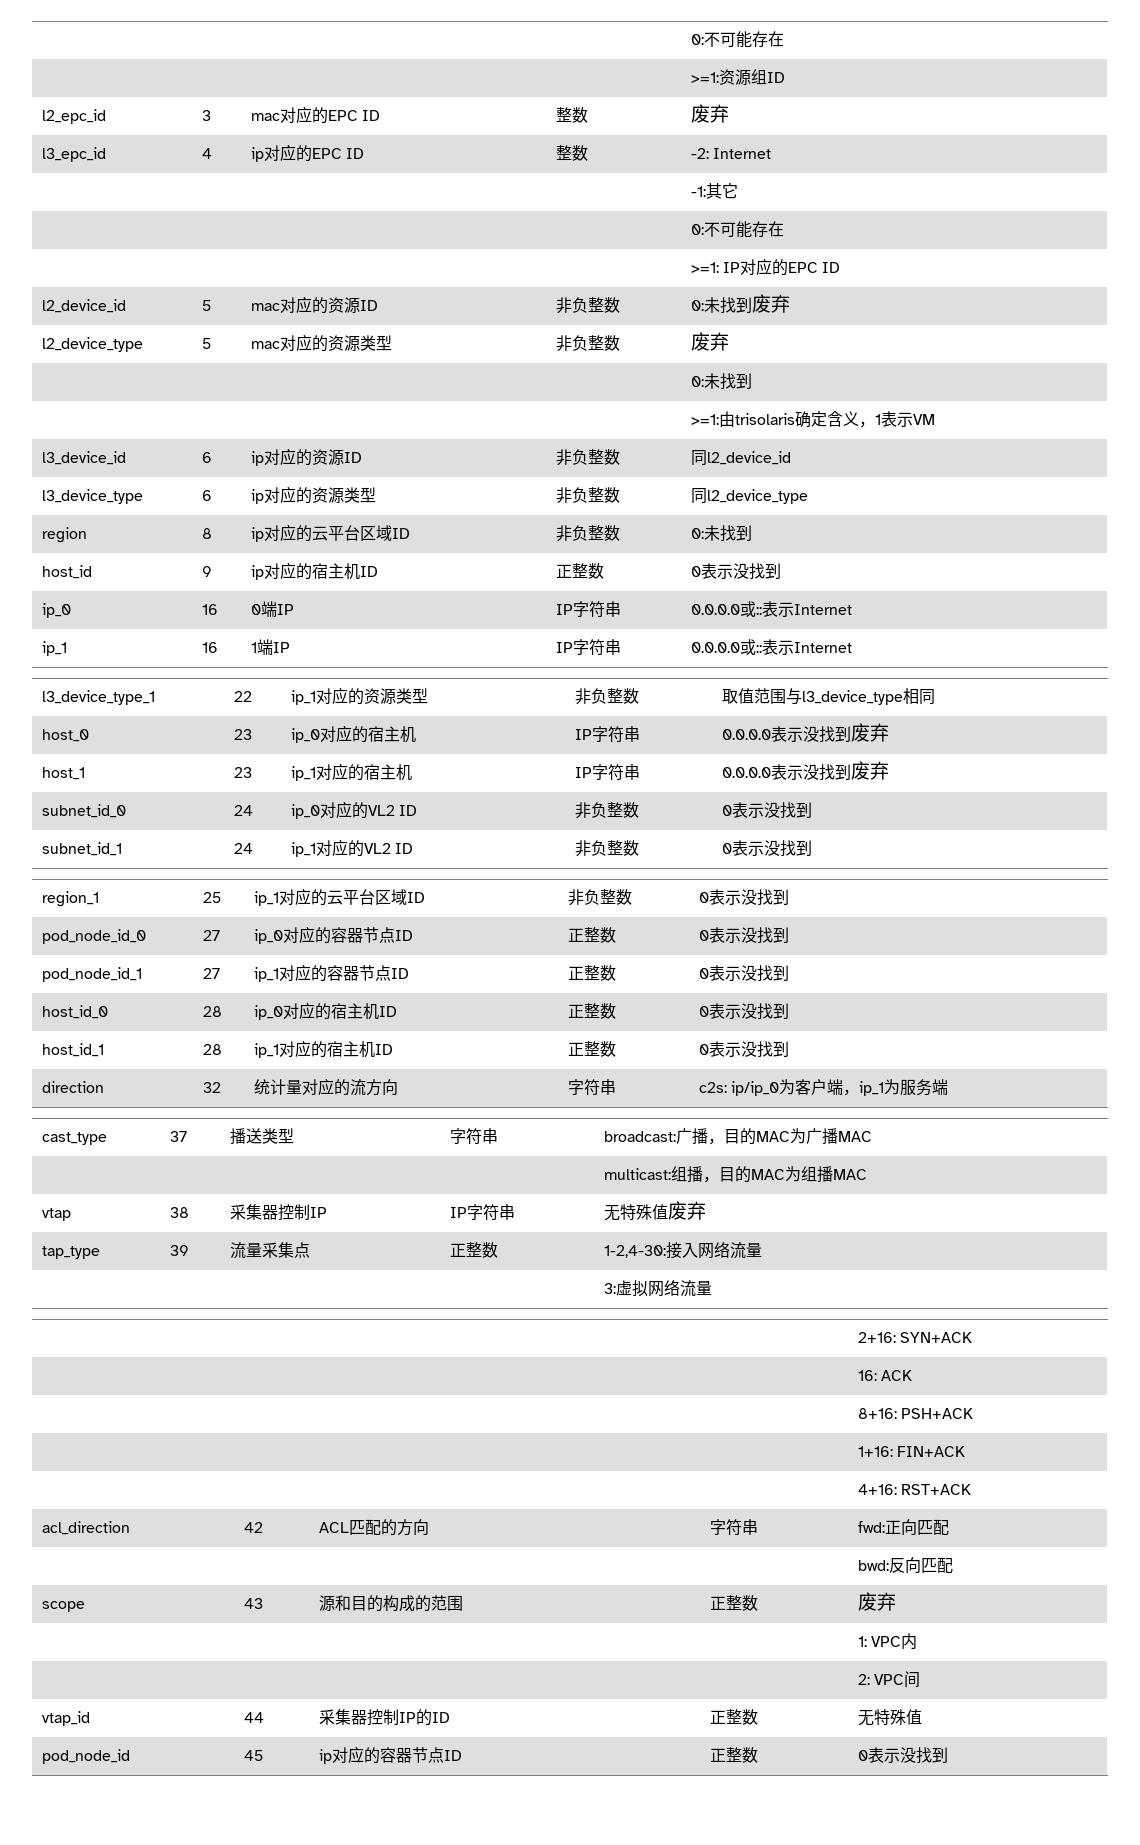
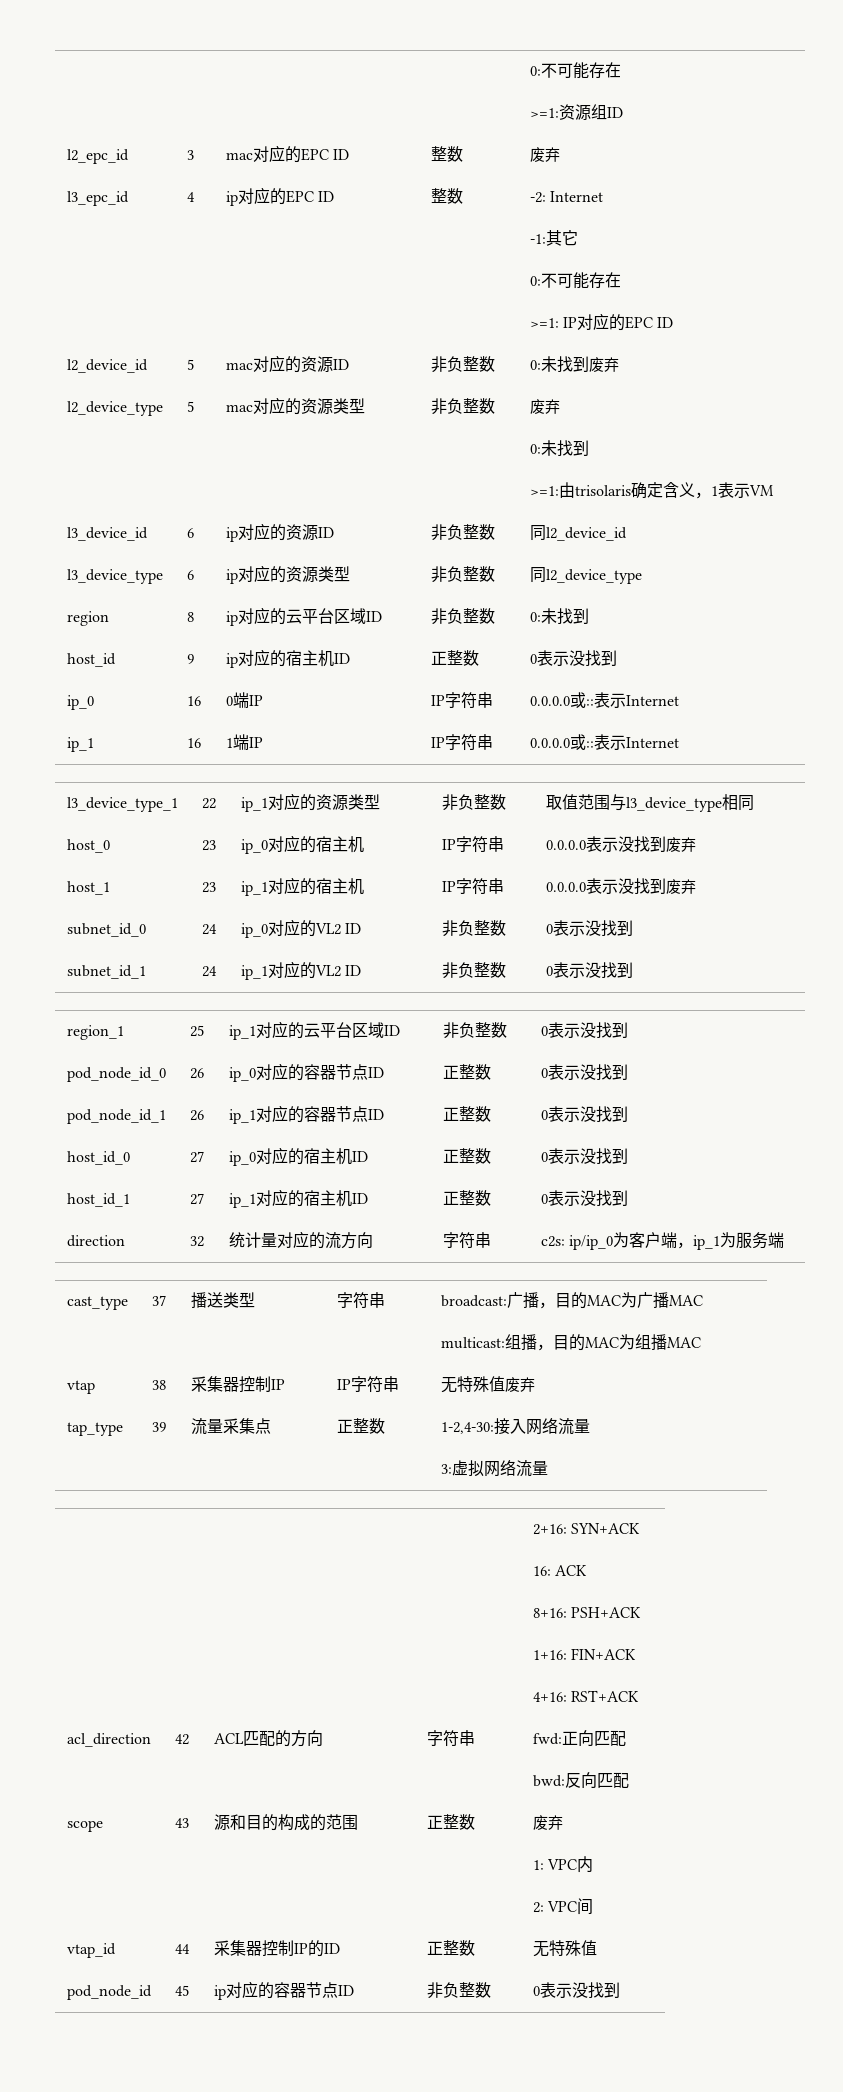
- pod_node_id_0 | 27 | ip_0对应的容器节点ID | 正整数 | 0表示没找到
+ pod_node_id_0 | 26 | ip_0对应的容器节点ID | 正整数 | 0表示没找到
- pod_node_id_1 | 27 | ip_1对应的容器节点ID | 正整数 | 0表示没找到
+ pod_node_id_1 | 26 | ip_1对应的容器节点ID | 正整数 | 0表示没找到
- host_id_0 | 28 | ip_0对应的宿主机ID | 正整数 | 0表示没找到
+ host_id_0 | 27 | ip_0对应的宿主机ID | 正整数 | 0表示没找到
- host_id_1 | 28 | ip_1对应的宿主机ID | 正整数 | 0表示没找到
+ host_id_1 | 27 | ip_1对应的宿主机ID | 正整数 | 0表示没找到
- pod_node_id | 45 | ip对应的容器节点ID | 正整数 | 0表示没找到
+ pod_node_id | 45 | ip对应的容器节点ID | 非负整数 | 0表示没找到

